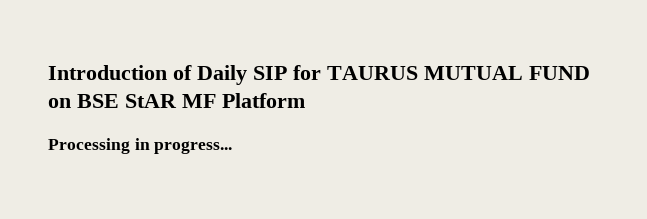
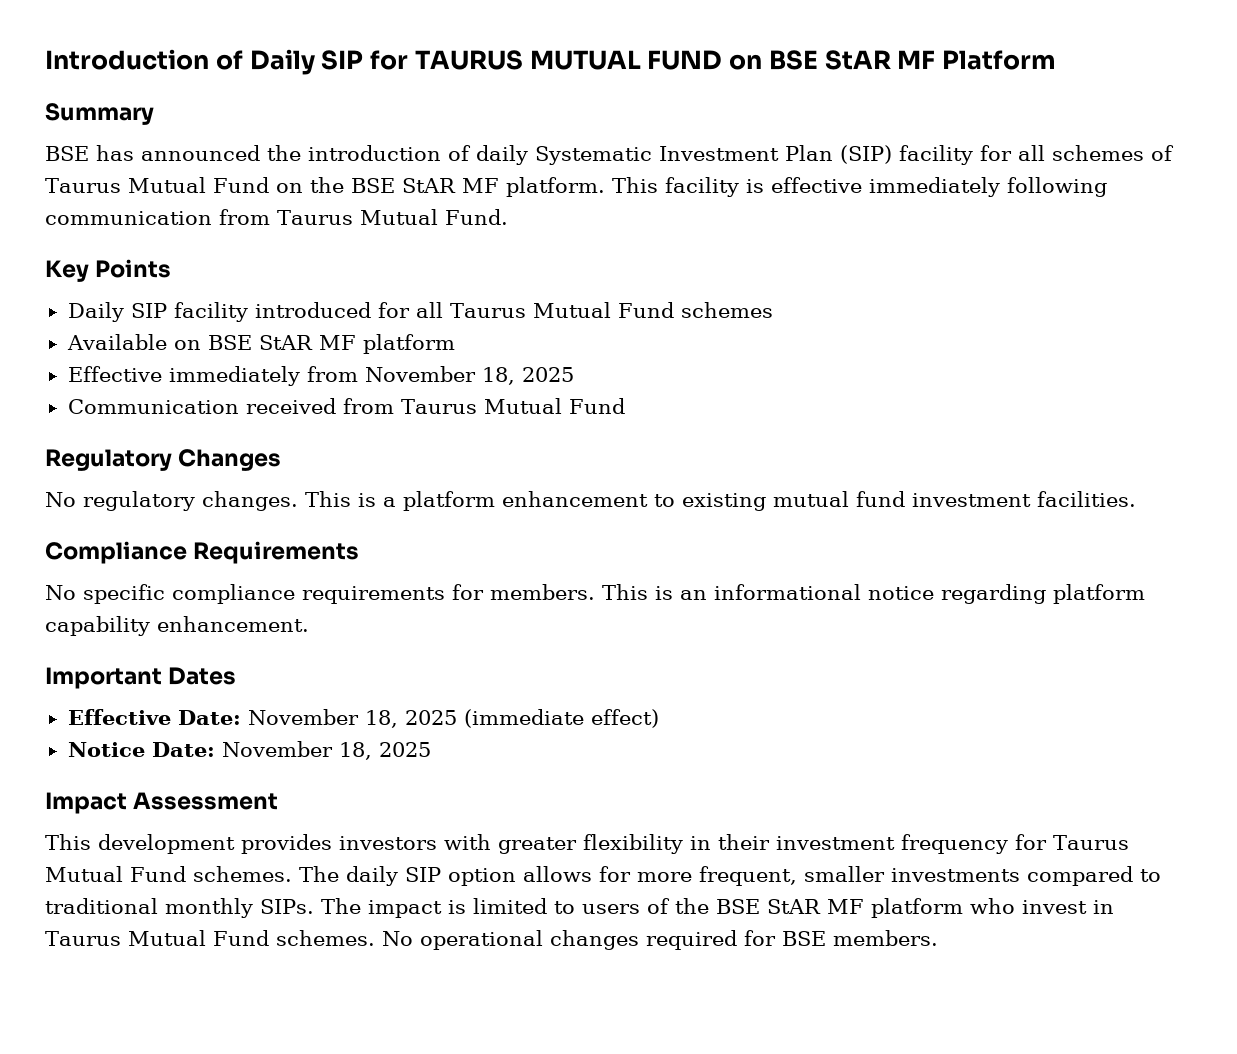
- Processing in progress...
+ Summary
+ BSE has announced the introduction of daily Systematic Investment Plan (SIP) facility for all schemes of Taurus Mutual Fund on the BSE StAR MF platform. This facility is effective immediately following communication from Taurus Mutual Fund.
+ Key Points
+ Daily SIP facility introduced for all Taurus Mutual Fund schemes
+ Available on BSE StAR MF platform
+ Effective immediately from November 18, 2025
+ Communication received from Taurus Mutual Fund
+ Regulatory Changes
+ No regulatory changes. This is a platform enhancement to existing mutual fund investment facilities.
+ Compliance Requirements
+ No specific compliance requirements for members. This is an informational notice regarding platform capability enhancement.
+ Important Dates
+ Effective Date: November 18, 2025 (immediate effect)
+ Notice Date: November 18, 2025
+ Impact Assessment
+ This development provides investors with greater flexibility in their investment frequency for Taurus Mutual Fund schemes. The daily SIP option allows for more frequent, smaller investments compared to traditional monthly SIPs. The impact is limited to users of the BSE StAR MF platform who invest in Taurus Mutual Fund schemes. No operational changes required for BSE members.

